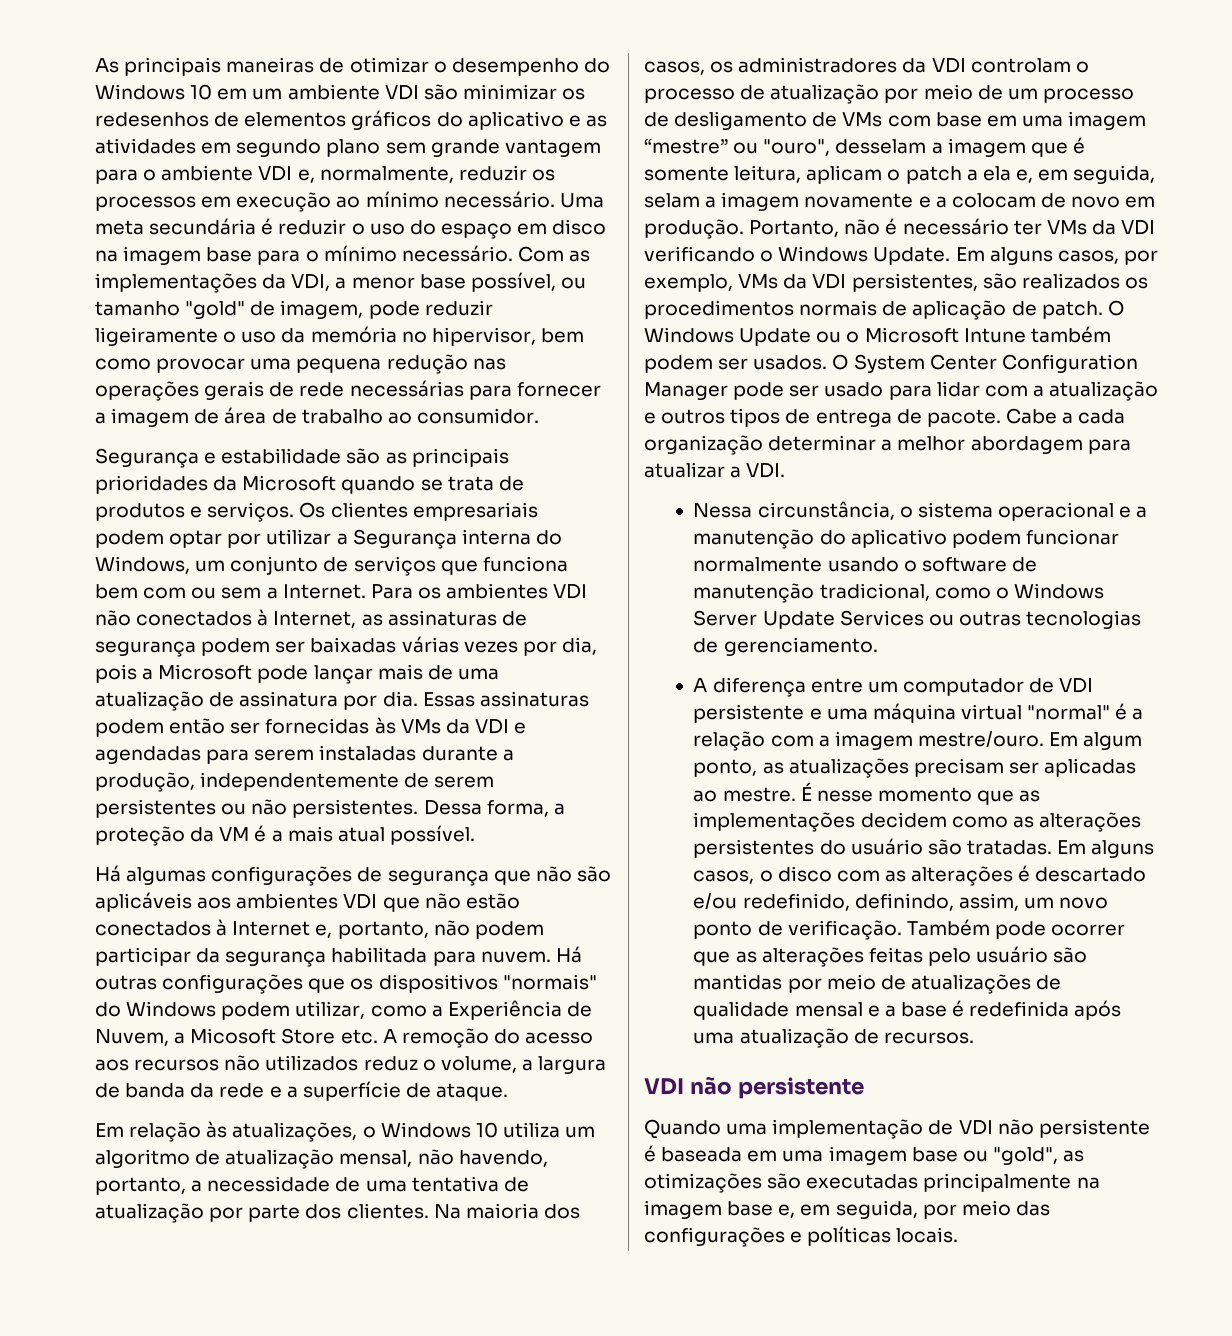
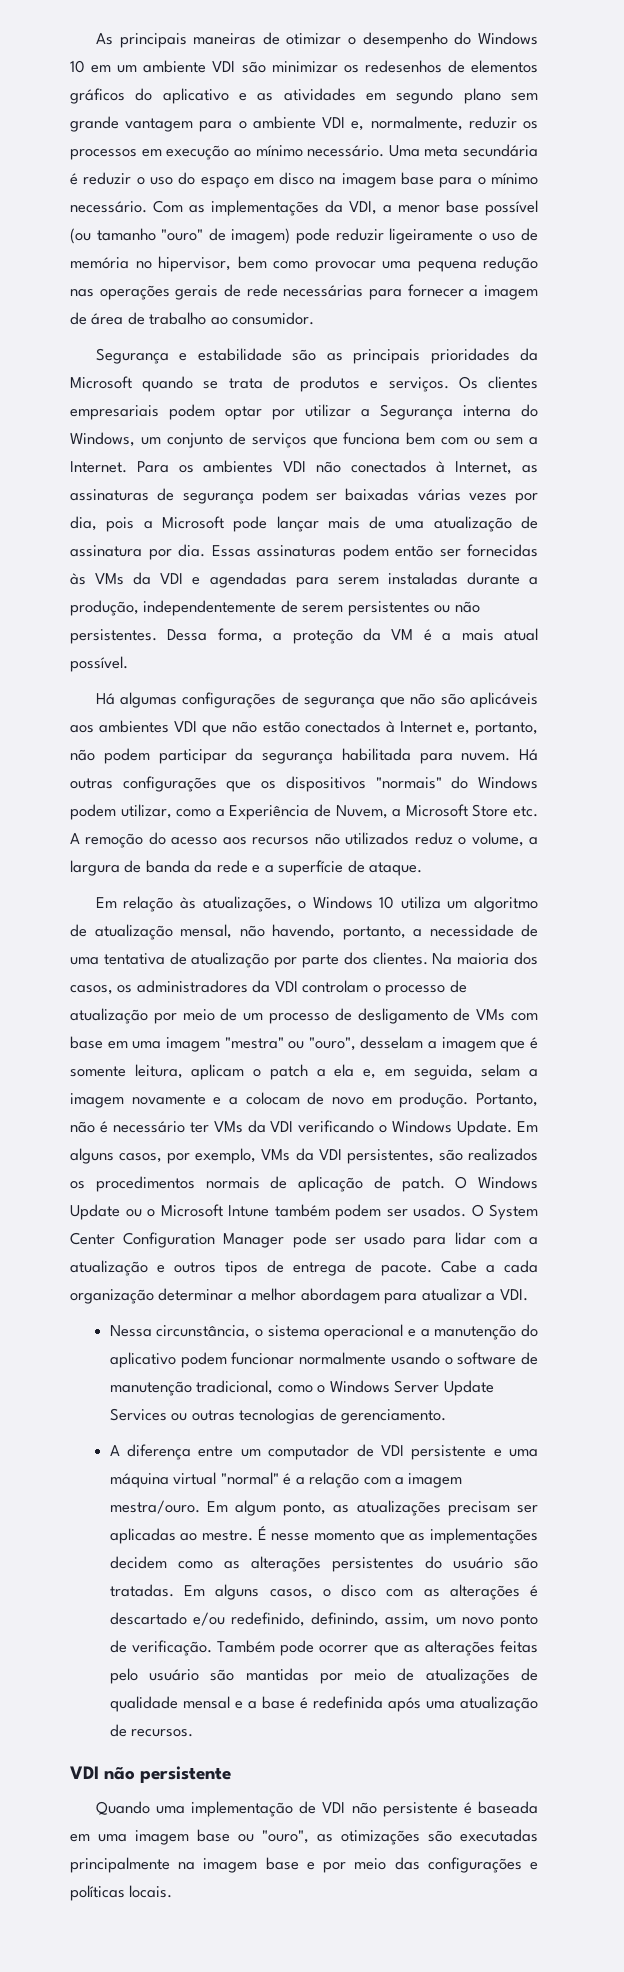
- Com as implementações da VDI, a menor base possível, ou tamanho "gold" de imagem, pode reduzir ligeiramente o uso da memória no hipervisor, bem como provocar uma pequena redução nas operações gerais de rede necessárias para fornecer a imagem de área de trabalho ao consumidor.
+ Com as implementações da VDI, a menor base possível (ou tamanho "ouro" de imagem) pode reduzir ligeiramente o uso de memória no hipervisor, bem como provocar uma pequena redução nas operações gerais de rede necessárias para fornecer a imagem de área de trabalho ao consumidor.
- Há outras configurações que os dispositivos "normais" do Windows podem utilizar, como a Experiência de Nuvem, a Micosoft Store etc. A remoção do acesso aos recursos não utilizados reduz o volume, a largura de banda da rede e a superfície de ataque.
+ Há outras configurações que os dispositivos "normais" do Windows podem utilizar, como a Experiência de Nuvem, a Microsoft Store etc. A remoção do acesso aos recursos não utilizados reduz o volume, a largura de banda da rede e a superfície de ataque.
- Na maioria dos casos, os administradores da VDI controlam o processo de atualização por meio de um processo de desligamento de VMs com base em uma imagem “mestre” ou "ouro", desselam a imagem que é somente leitura, aplicam o patch a ela e, em seguida, selam a imagem novamente e a colocam de novo em produção.
+ Na maioria dos casos, os administradores da VDI controlam o processo de atualização por meio de um processo de desligamento de VMs com base em uma imagem "mestra" ou "ouro", desselam a imagem que é somente leitura, aplicam o patch a ela e, em seguida, selam a imagem novamente e a colocam de novo em produção.
- A diferença entre um computador de VDI persistente e uma máquina virtual "normal" é a relação com a imagem mestre/ouro.
+ A diferença entre um computador de VDI persistente e uma máquina virtual "normal" é a relação com a imagem mestra/ouro.
- Quando uma implementação de VDI não persistente é baseada em uma imagem base ou "gold", as otimizações são executadas principalmente na imagem base e, em seguida, por meio das configurações e políticas locais.
+ Quando uma implementação de VDI não persistente é baseada em uma imagem base ou "ouro", as otimizações são executadas principalmente na imagem base e por meio das configurações e políticas locais.

